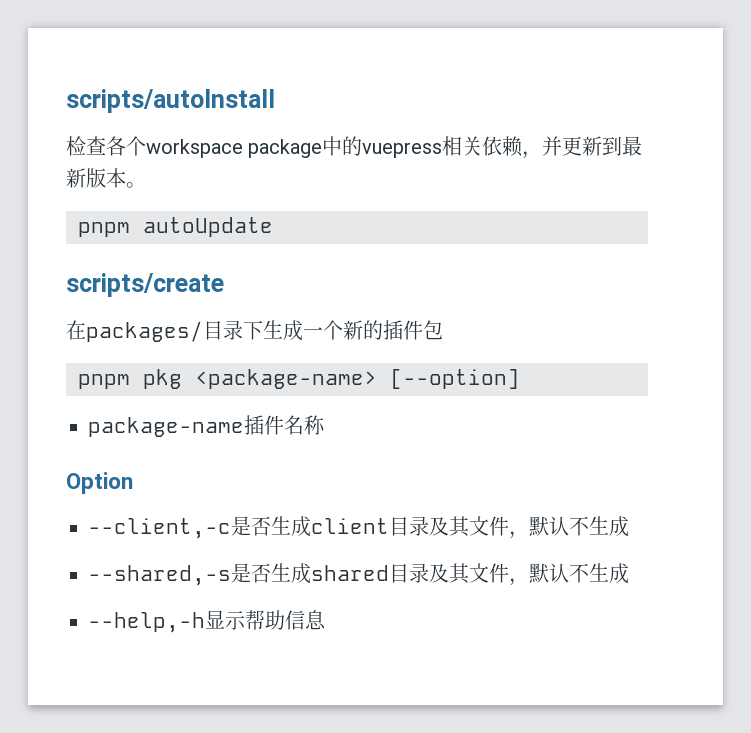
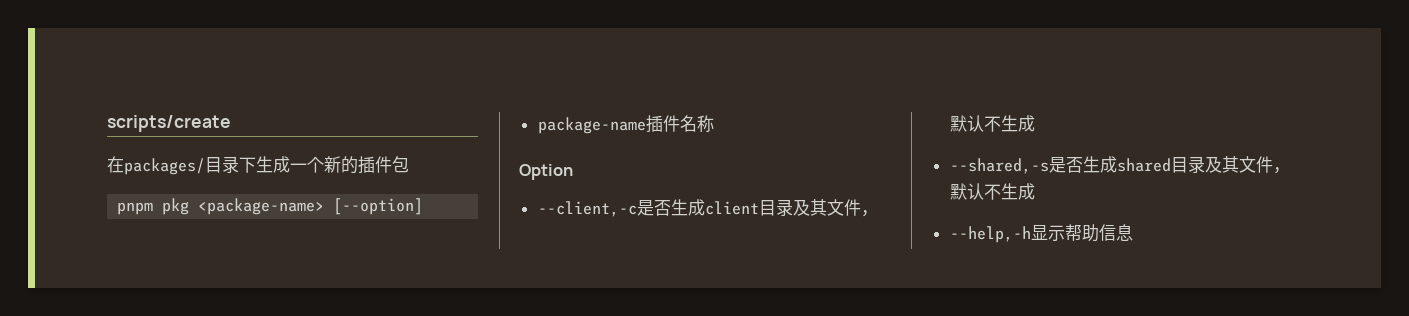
- scripts/autoInstall
- 检查各个workspace package中的vuepress相关依赖，并更新到最新版本。
- pnpm autoUpdate

